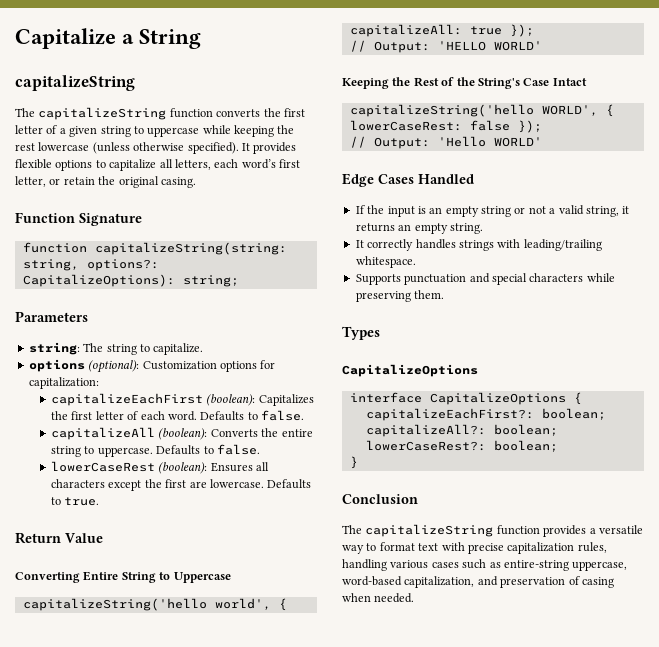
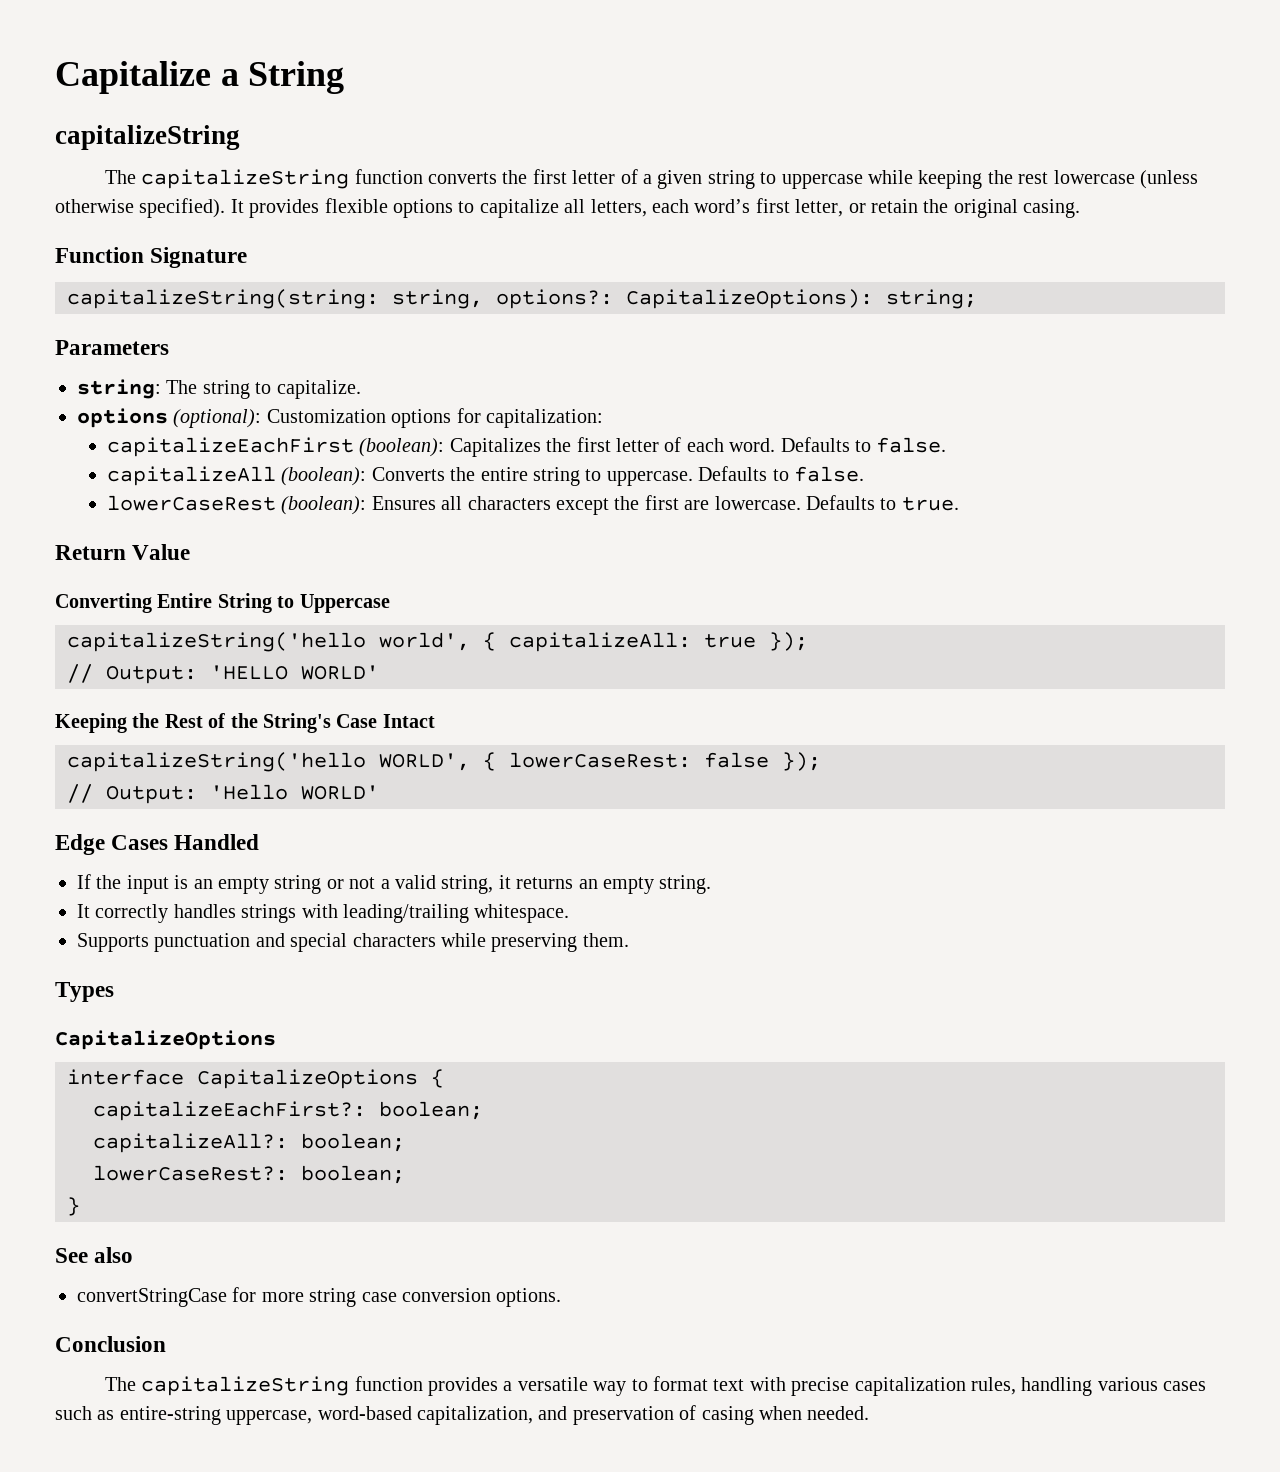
- function capitalizeString(string: string, options?: CapitalizeOptions): string;
+ capitalizeString(string: string, options?: CapitalizeOptions): string;
+ See also
+ convertStringCase for more string case conversion options.

